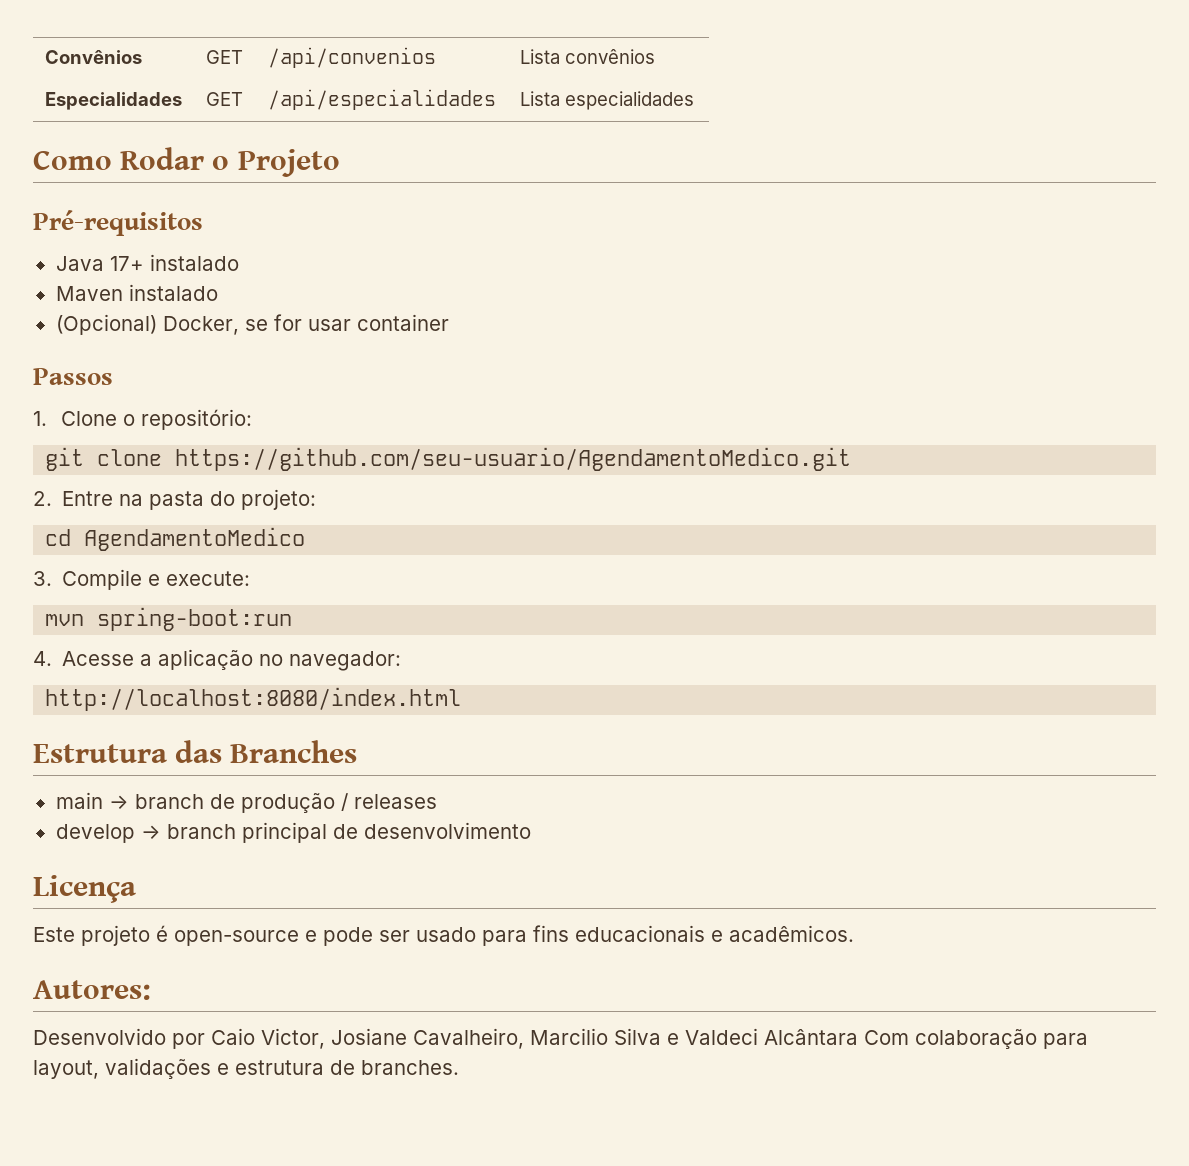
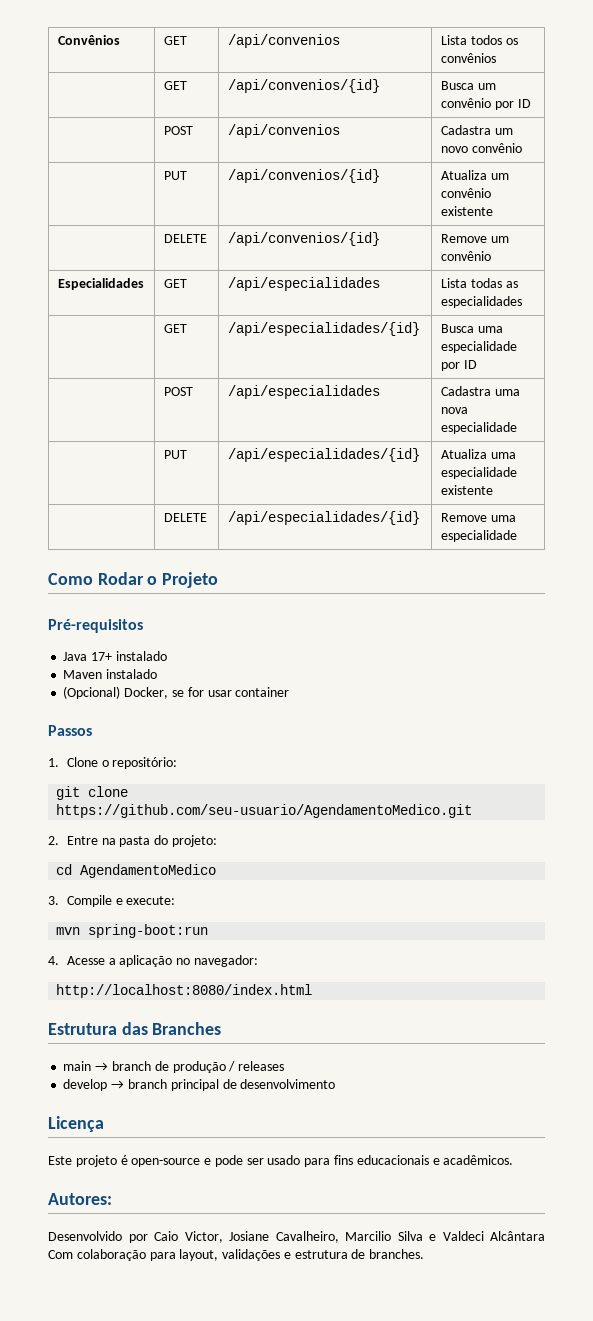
- Convênios | GET | /api/convenios | Lista convênios
+ Convênios | GET | /api/convenios | Lista todos os convênios
+ | GET | /api/convenios/{id} | Busca um convênio por ID
+ | POST | /api/convenios | Cadastra um novo convênio
+ | PUT | /api/convenios/{id} | Atualiza um convênio existente
+ | DELETE | /api/convenios/{id} | Remove um convênio
- Especialidades | GET | /api/especialidades | Lista especialidades
+ Especialidades | GET | /api/especialidades | Lista todas as especialidades
+ | GET | /api/especialidades/{id} | Busca uma especialidade por ID
+ | POST | /api/especialidades | Cadastra uma nova especialidade
+ | PUT | /api/especialidades/{id} | Atualiza uma especialidade existente
+ | DELETE | /api/especialidades/{id} | Remove uma especialidade

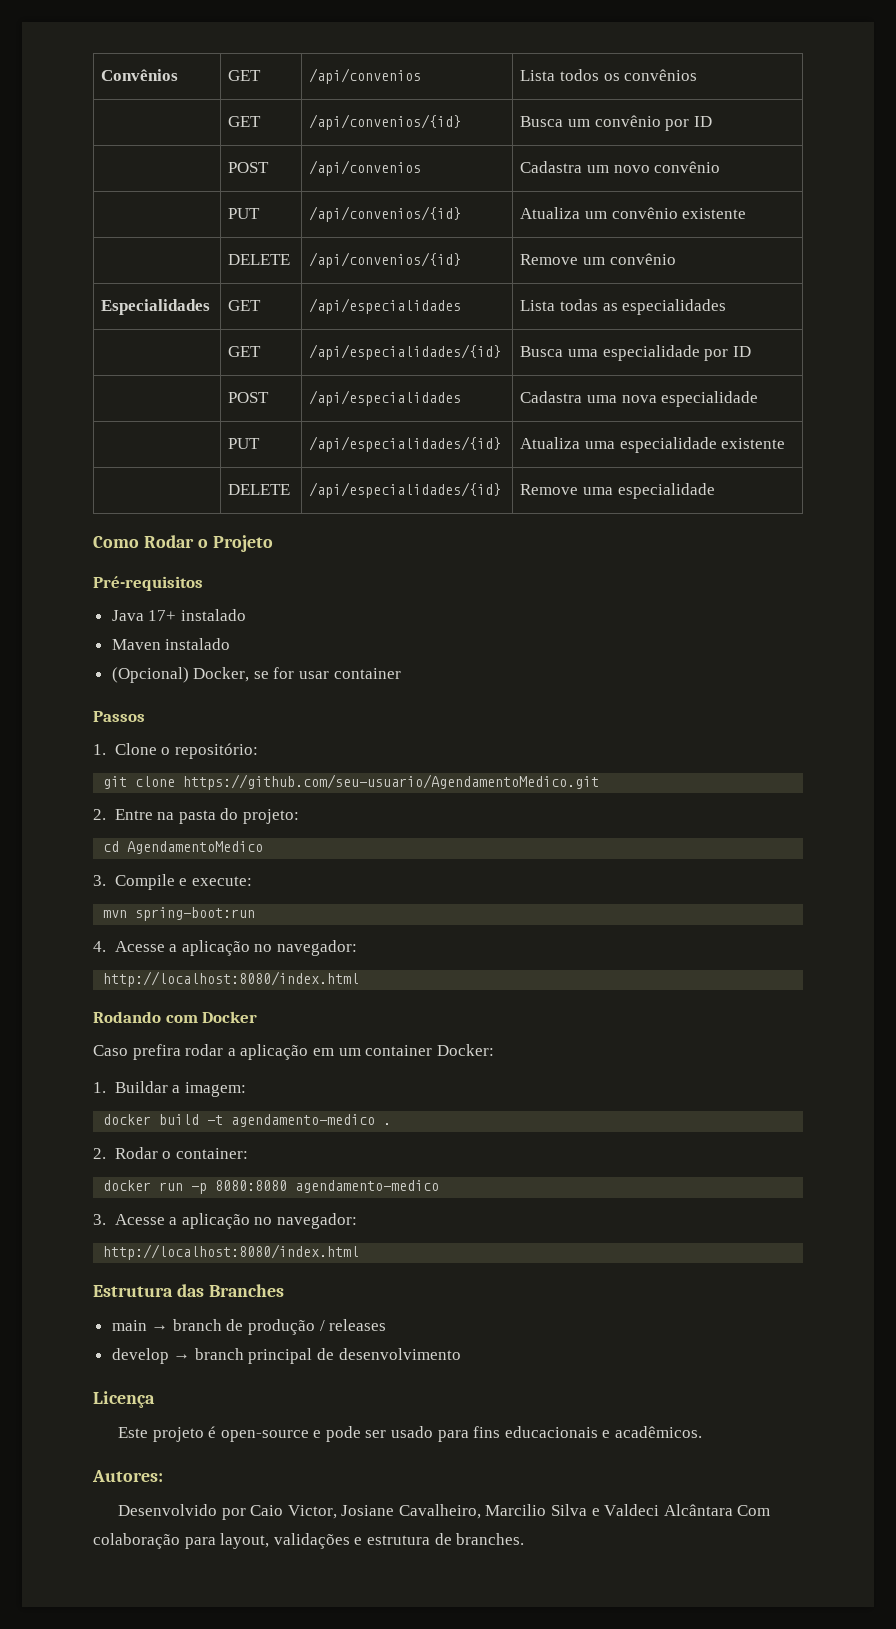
+ Rodando com Docker
+ Caso prefira rodar a aplicação em um container Docker:
+ 1. Buildar a imagem:
+ docker build -t agendamento-medico .
+ 2. Rodar o container:
+ docker run -p 8080:8080 agendamento-medico
+ 3. Acesse a aplicação no navegador:
+ http://localhost:8080/index.html

